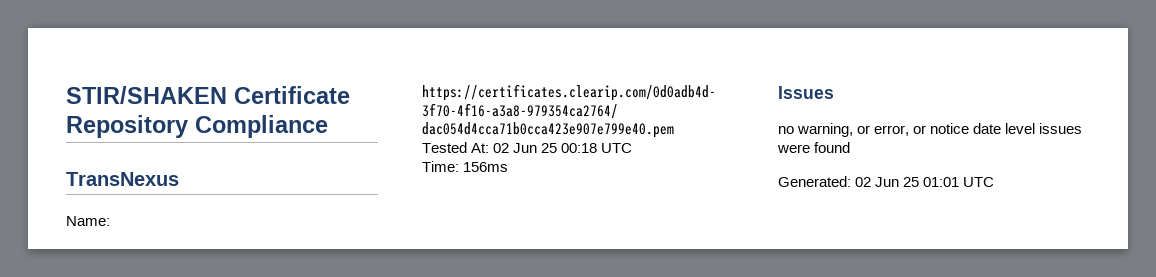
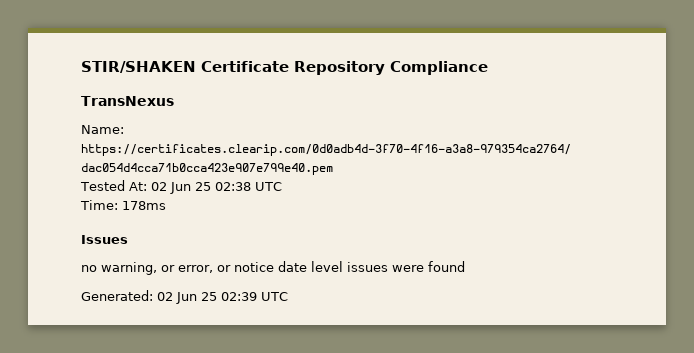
- Tested At: 02 Jun 25 00:18 UTC
+ Tested At: 02 Jun 25 02:38 UTC
- Time: 156ms
+ Time: 178ms
- Generated: 02 Jun 25 01:01 UTC
+ Generated: 02 Jun 25 02:39 UTC

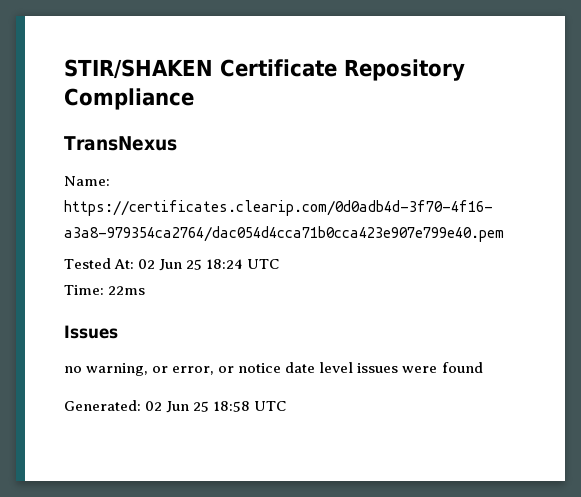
- Tested At: 02 Jun 25 02:38 UTC
+ Tested At: 02 Jun 25 18:24 UTC
- Time: 178ms
+ Time: 22ms
- Generated: 02 Jun 25 02:39 UTC
+ Generated: 02 Jun 25 18:58 UTC

